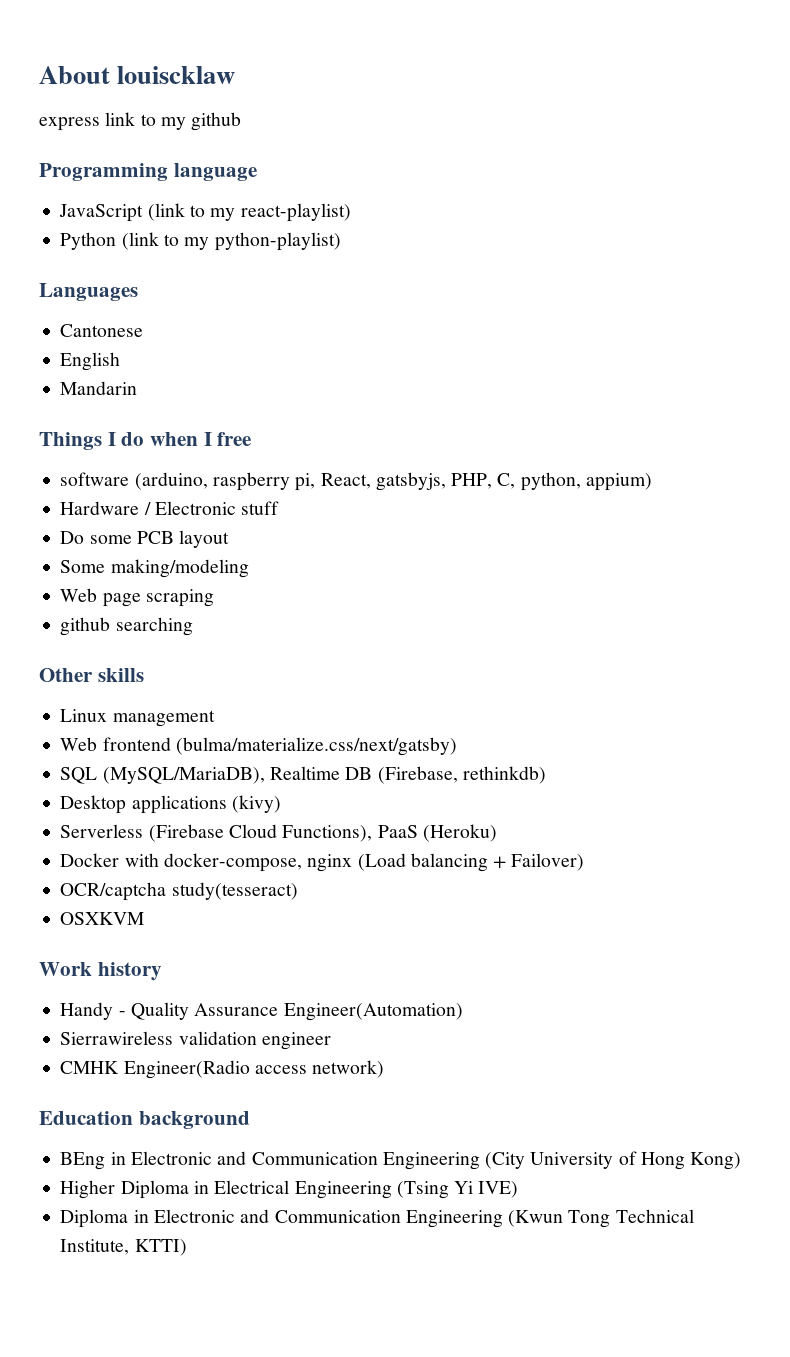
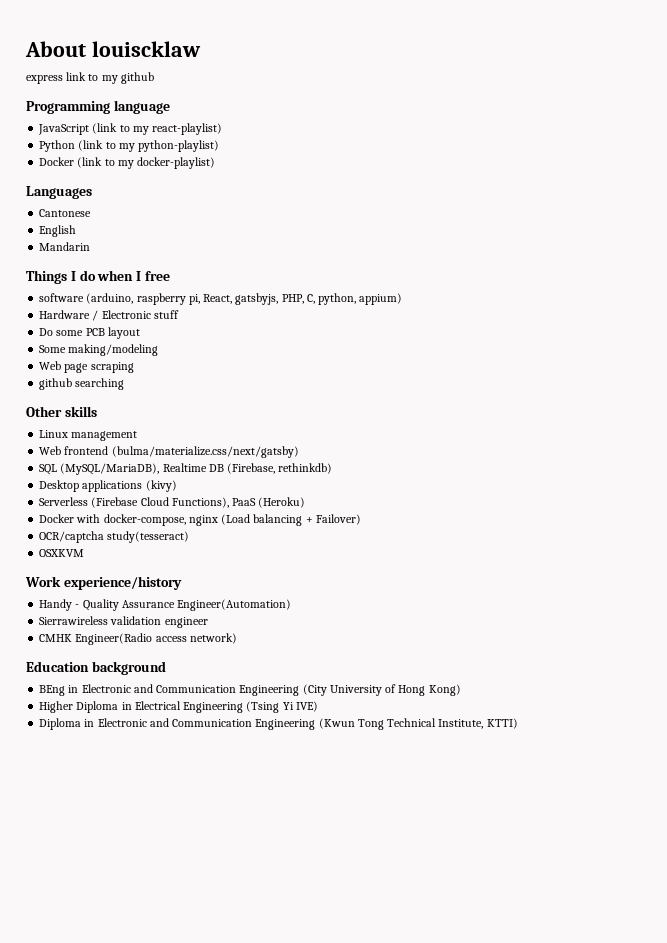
+ Docker (link to my docker-playlist)
- Work history
+ Work experience/history

